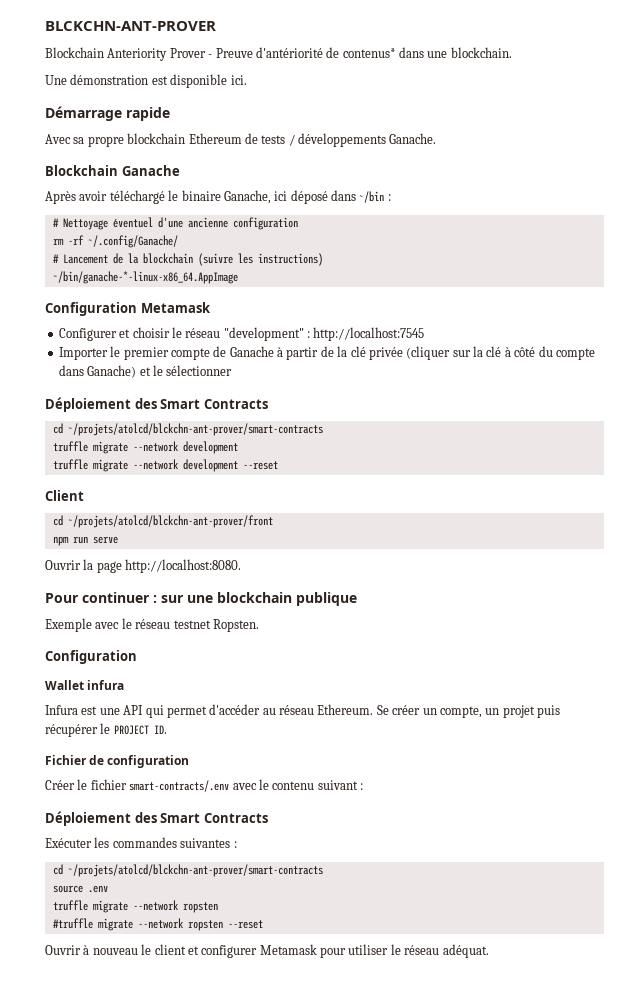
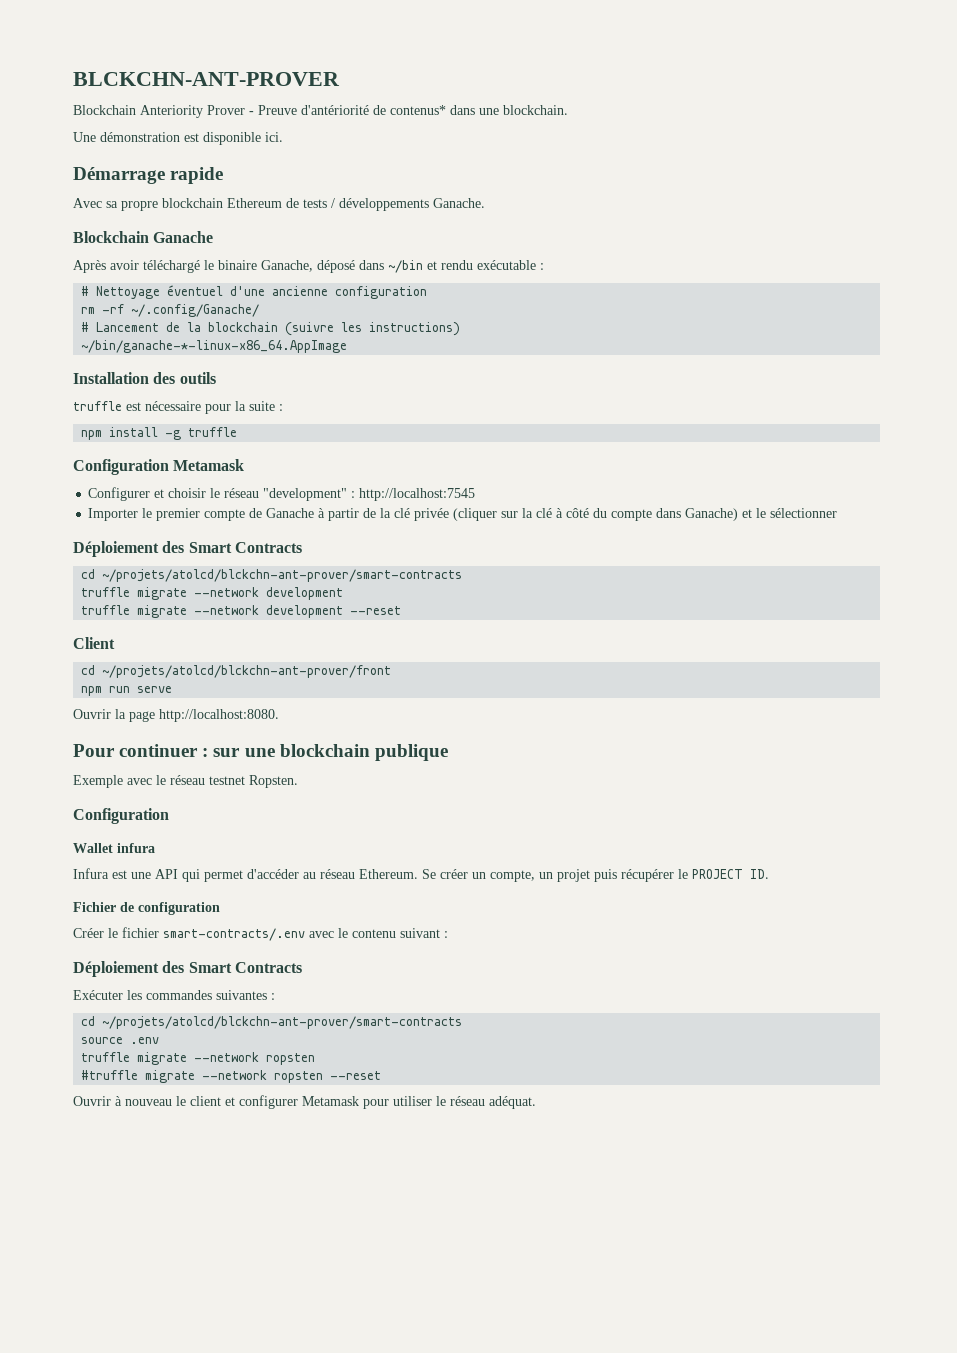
- Après avoir téléchargé le binaire Ganache, ici déposé dans ~/bin :
+ Après avoir téléchargé le binaire Ganache, déposé dans ~/bin et rendu exécutable :
+ Installation des outils
+ truffle est nécessaire pour la suite :
+ npm install -g truffle

